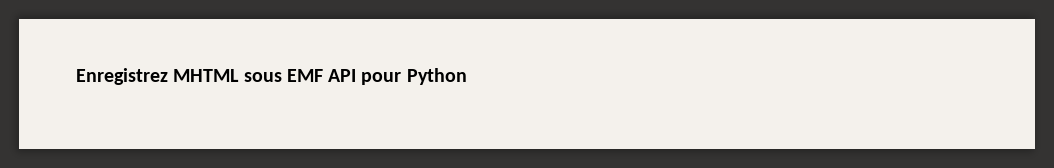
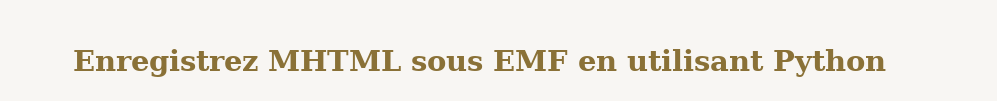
- Enregistrez MHTML sous EMF API pour Python
+ Enregistrez MHTML sous EMF en utilisant Python

